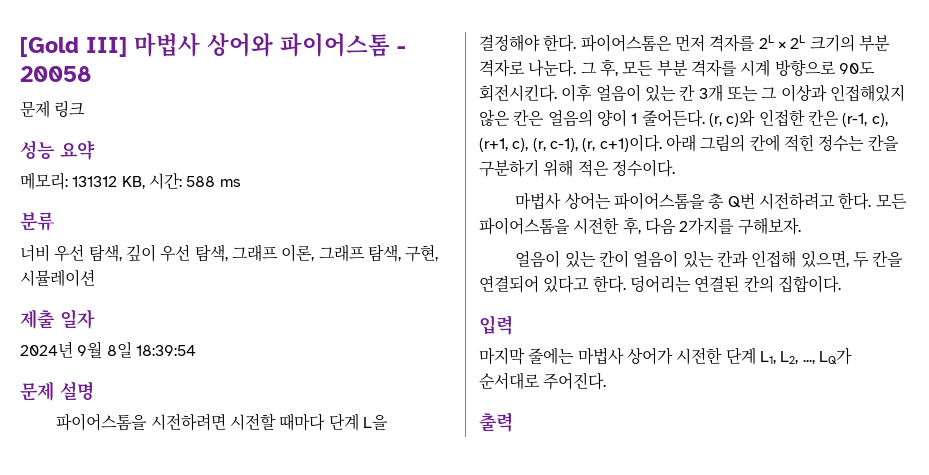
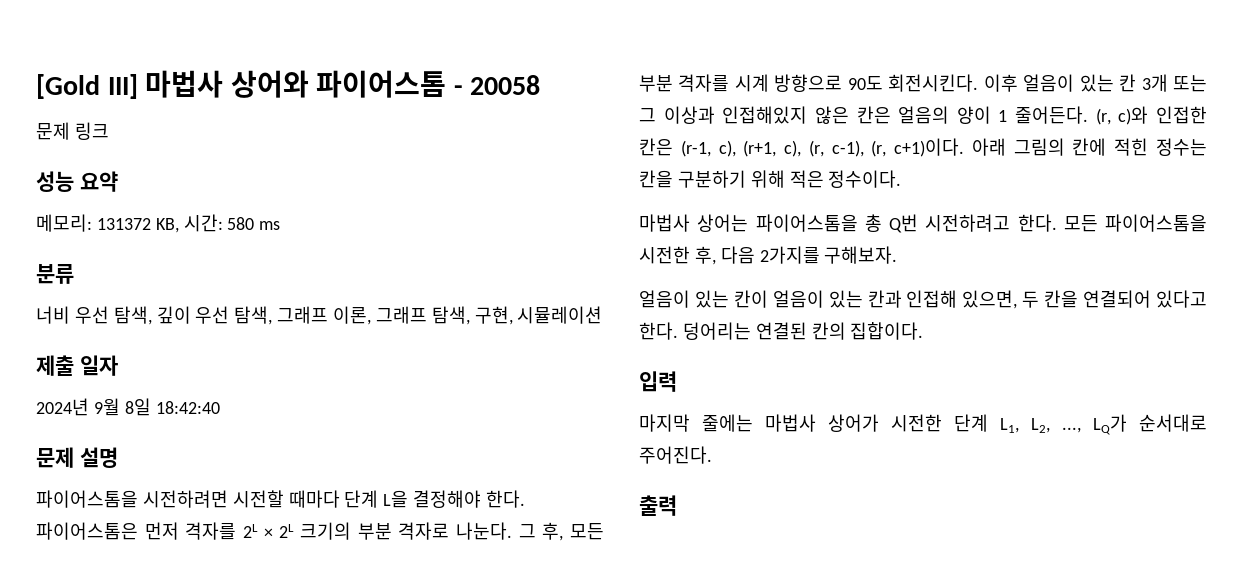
- 메모리: 131312 KB, 시간: 588 ms
+ 메모리: 131372 KB, 시간: 580 ms
- 2024년 9월 8일 18:39:54
+ 2024년 9월 8일 18:42:40

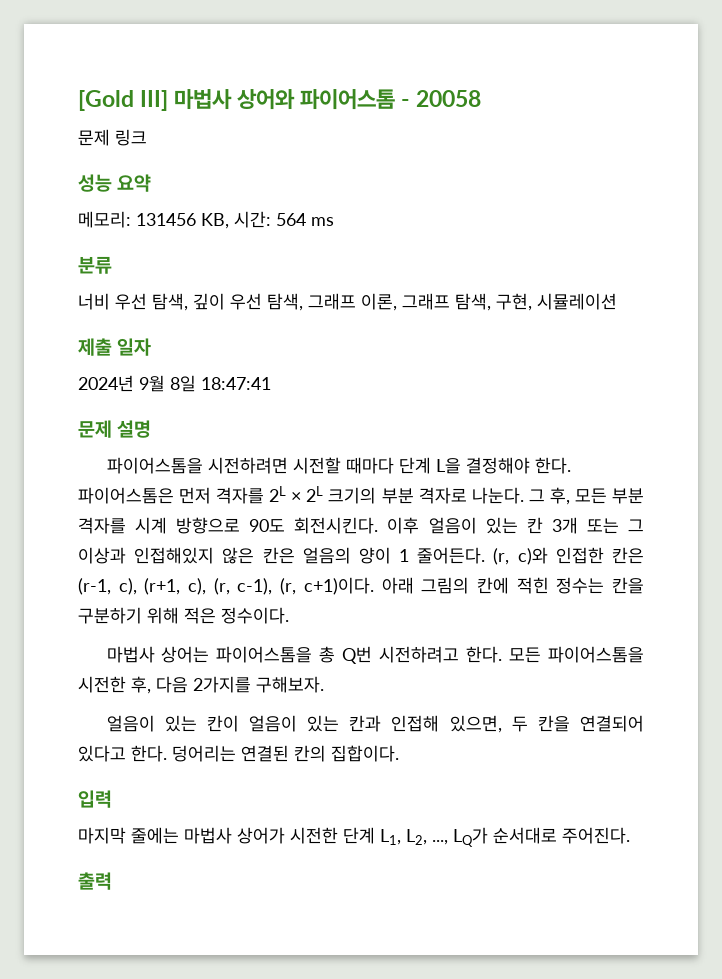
- 메모리: 131372 KB, 시간: 580 ms
+ 메모리: 131456 KB, 시간: 564 ms
- 2024년 9월 8일 18:42:40
+ 2024년 9월 8일 18:47:41

